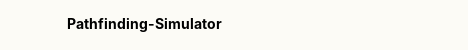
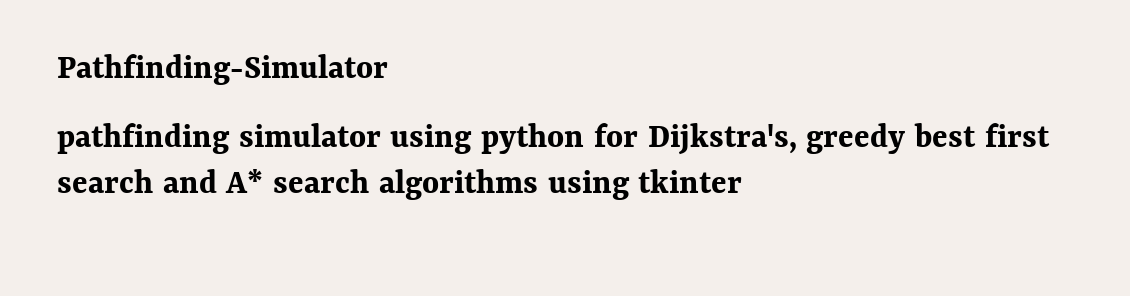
+ pathfinding simulator using python for Dijkstra's, greedy best first search and A* search algorithms using tkinter

